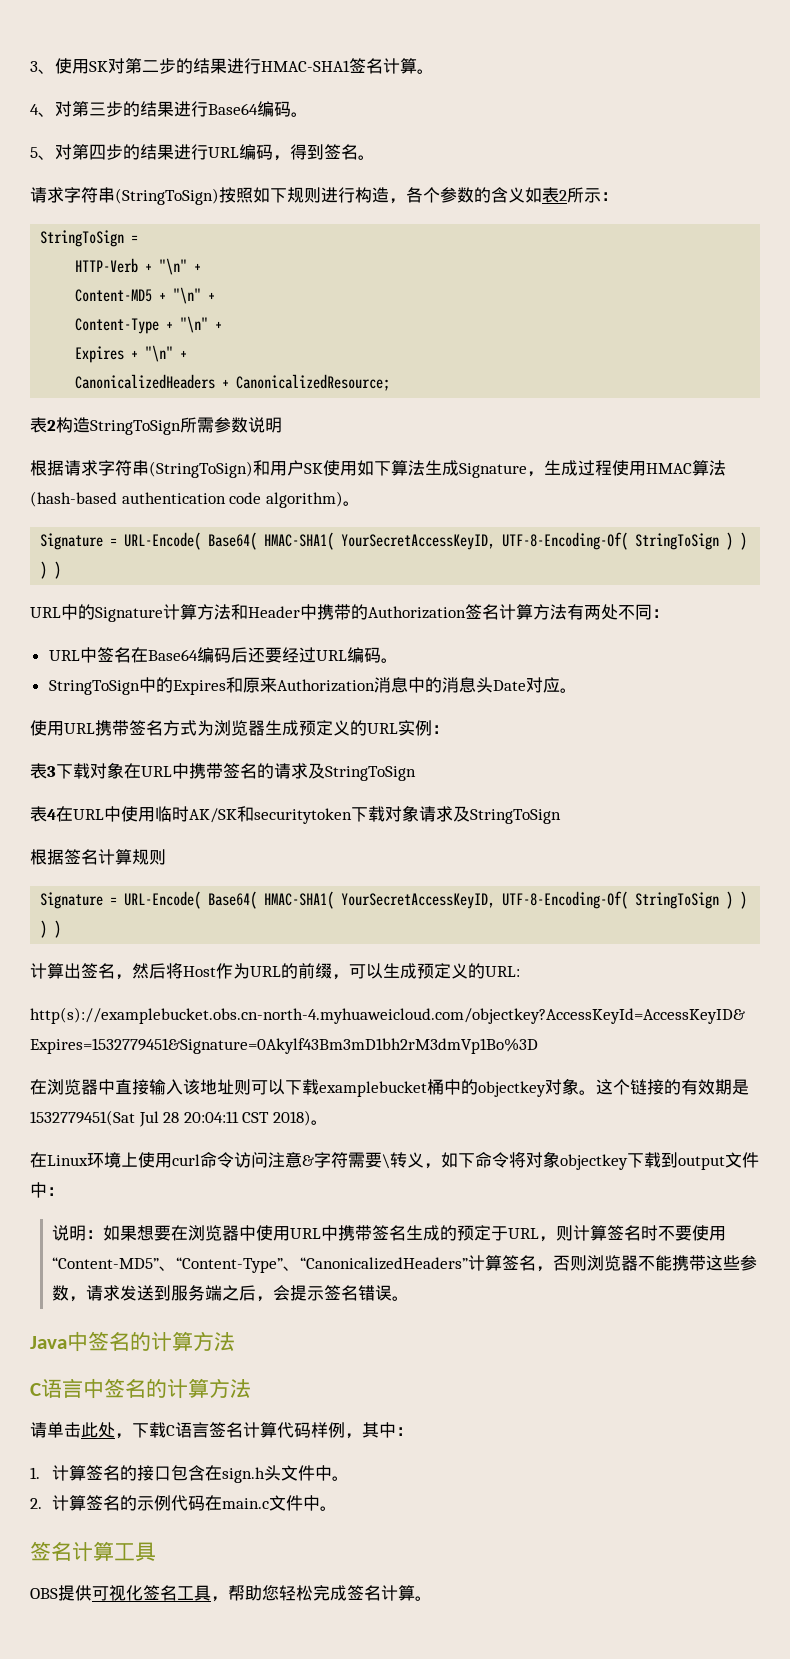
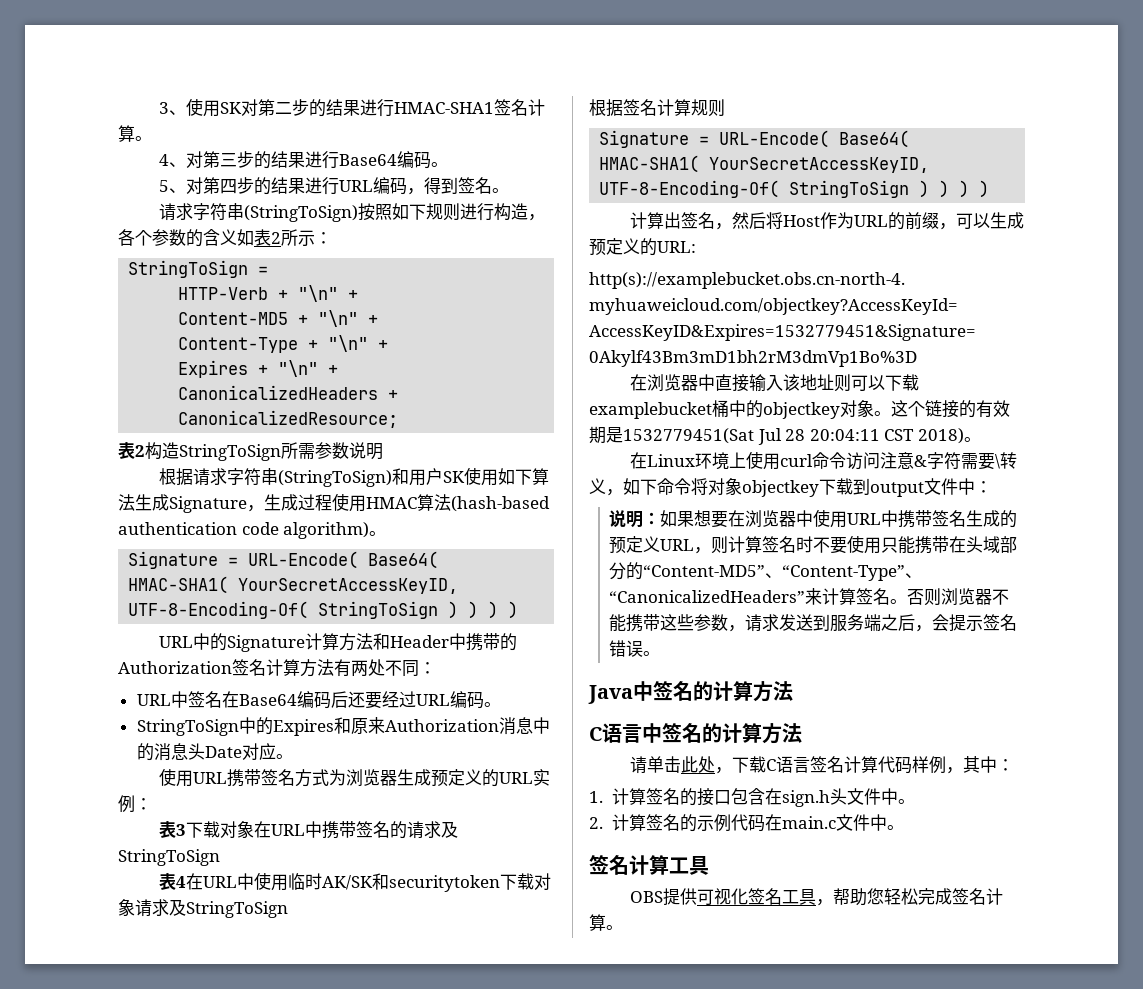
- 说明：如果想要在浏览器中使用URL中携带签名生成的预定于URL，则计算签名时不要使用“Content-MD5”、“Content-Type”、“CanonicalizedHeaders”计算签名，否则浏览器不能携带这些参数，请求发送到服务端之后，会提示签名错误。
+ 说明：如果想要在浏览器中使用URL中携带签名生成的预定义URL，则计算签名时不要使用只能携带在头域部分的“Content-MD5”、“Content-Type”、“CanonicalizedHeaders”来计算签名。否则浏览器不能携带这些参数，请求发送到服务端之后，会提示签名错误。

